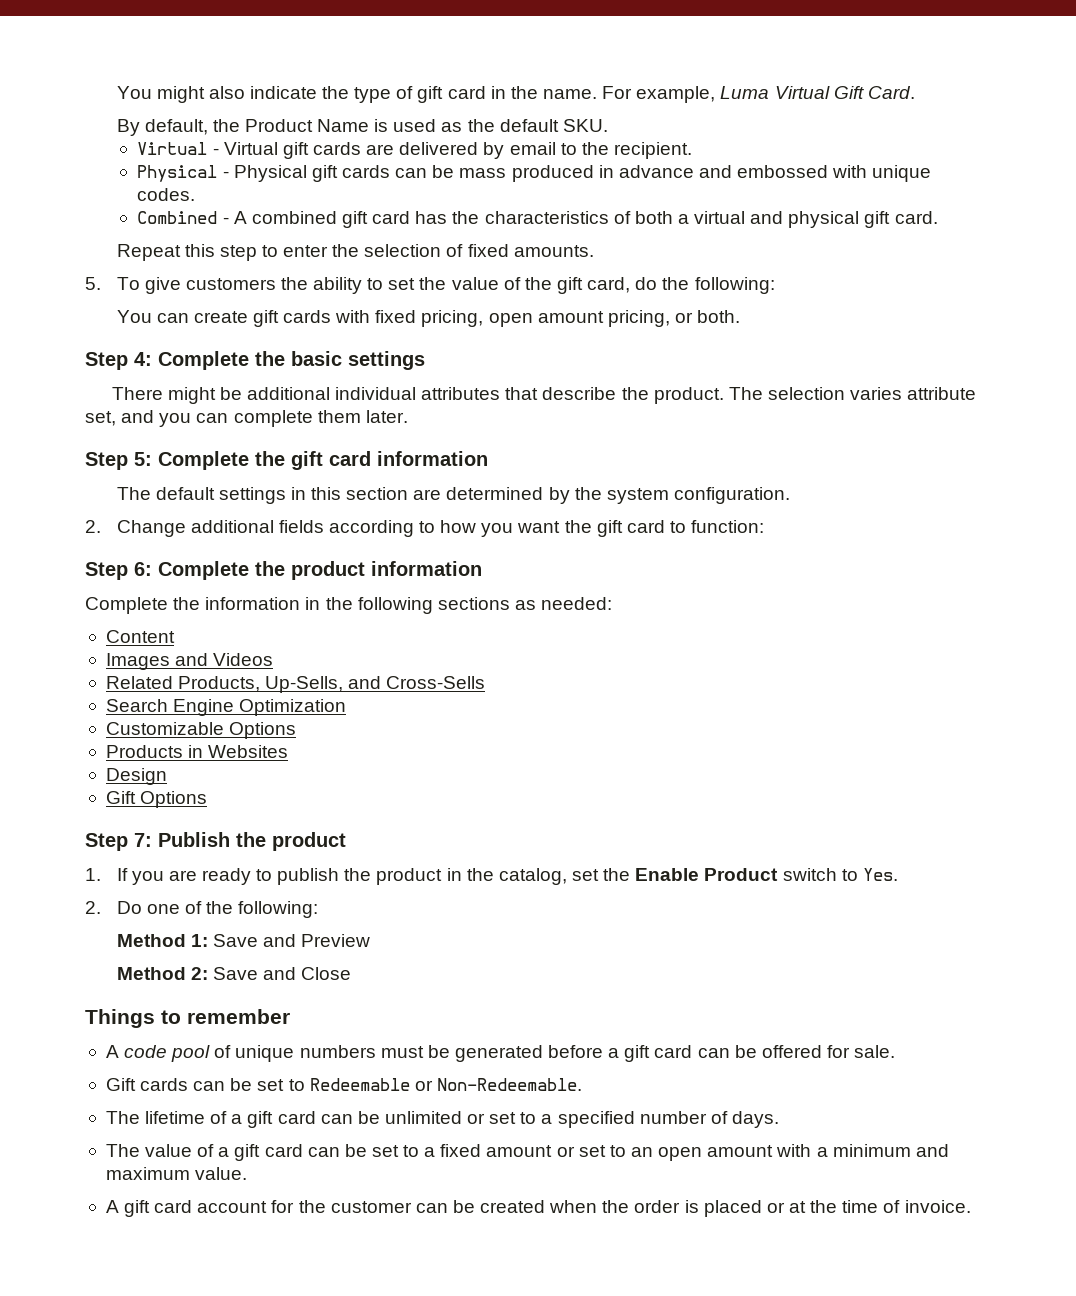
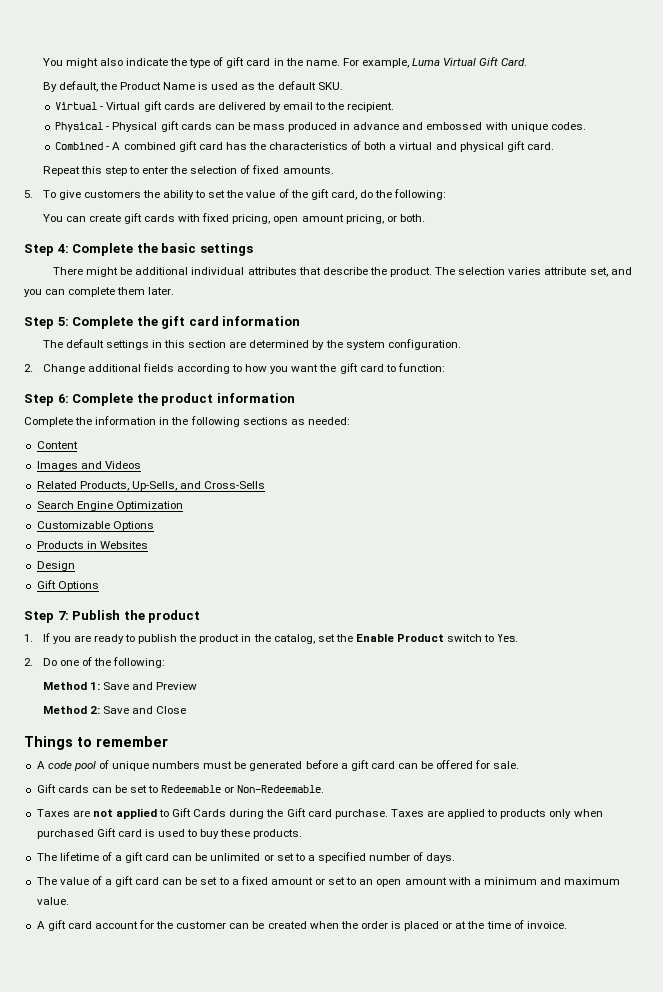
+ Taxes are not applied to Gift Cards during the Gift card purchase. Taxes are applied to products only when purchased Gift card is used to buy these products.

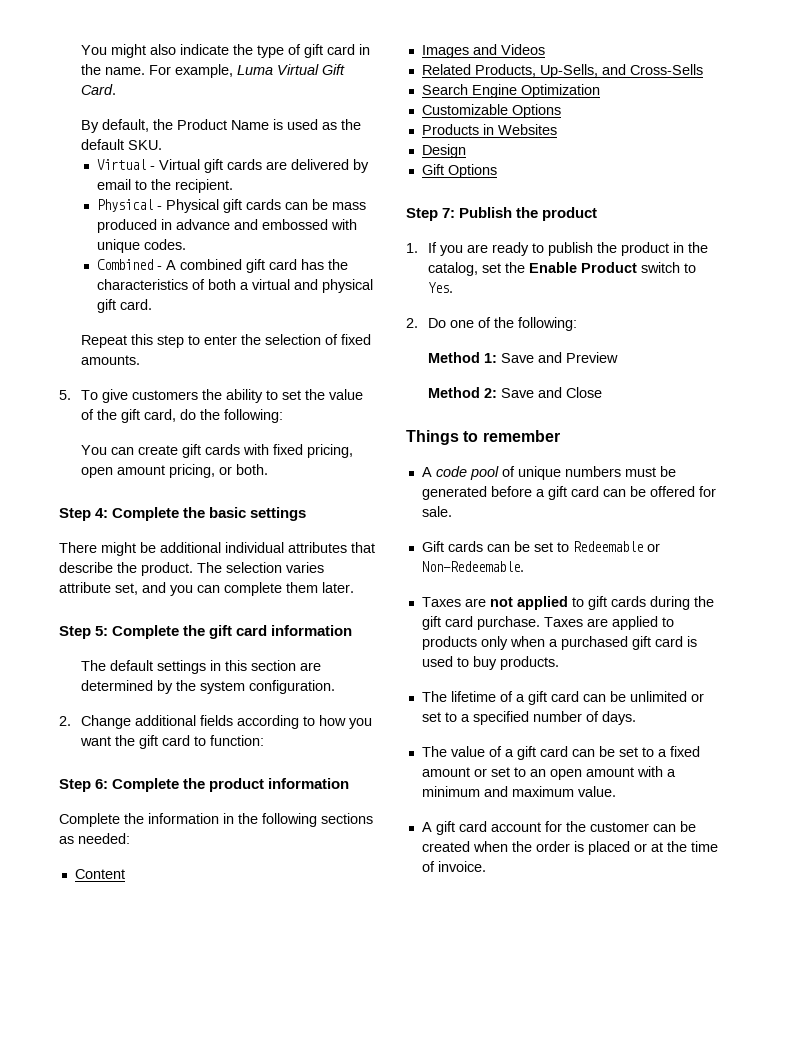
- Taxes are not applied to Gift Cards during the Gift card purchase.
+ Taxes are not applied to gift cards during the gift card purchase.
- Taxes are applied to products only when purchased Gift card is used to buy these products.
+ Taxes are applied to products only when a purchased gift card is used to buy products.

